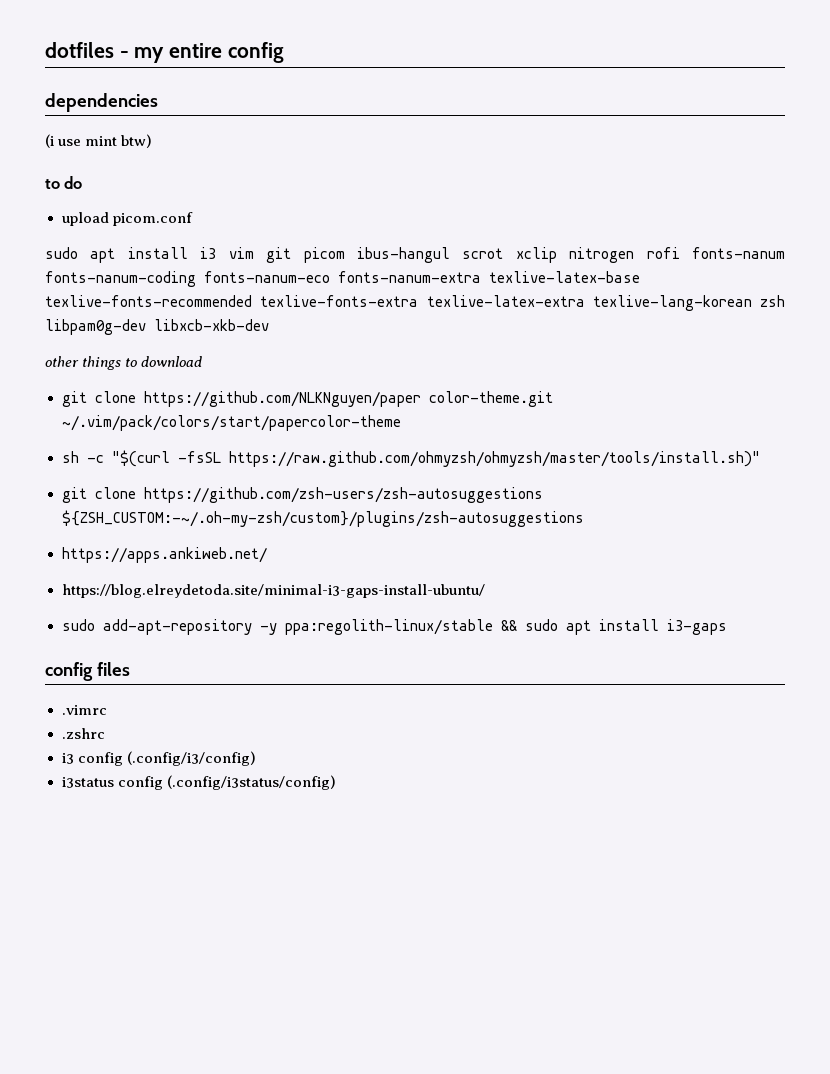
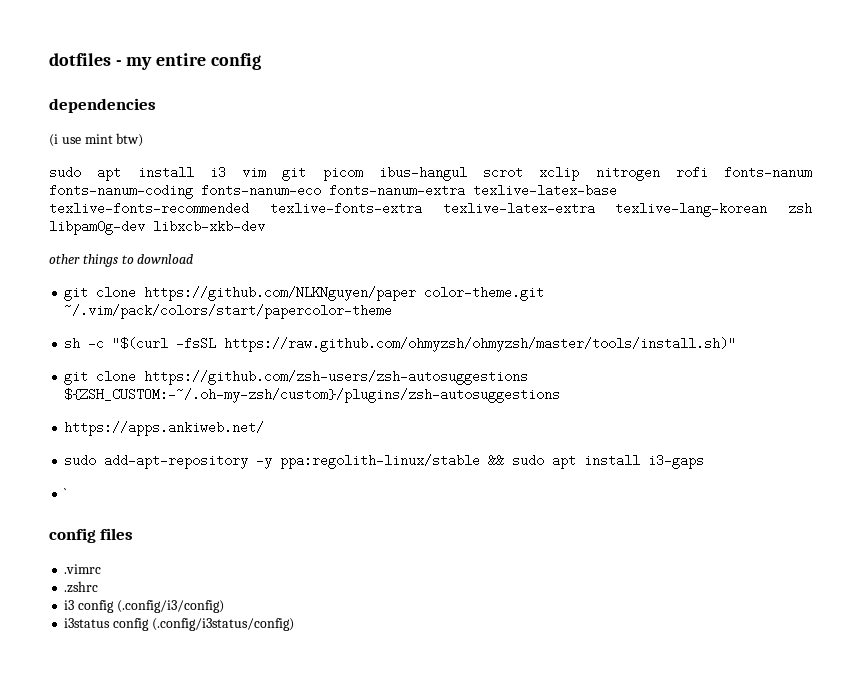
- to do
- upload picom.conf
- https://blog.elreydetoda.site/minimal-i3-gaps-install-ubuntu/
+ `

